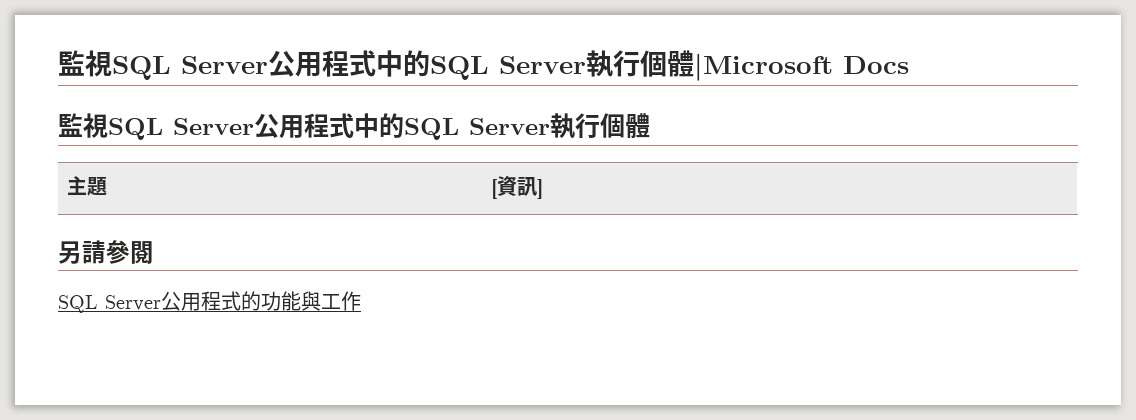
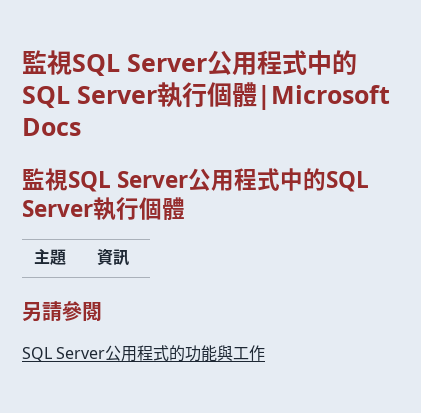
- 主題 | [資訊]
+ 主題 | 資訊

